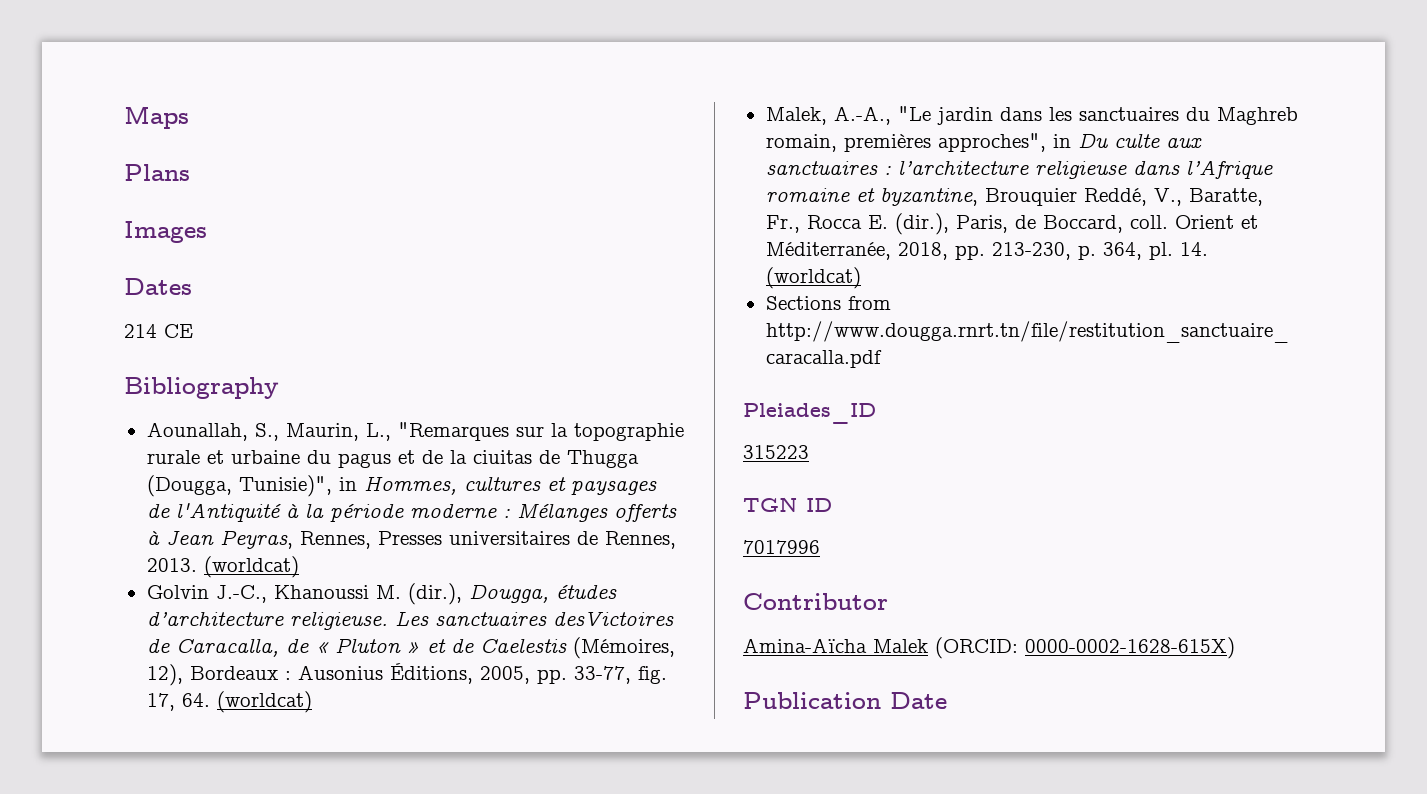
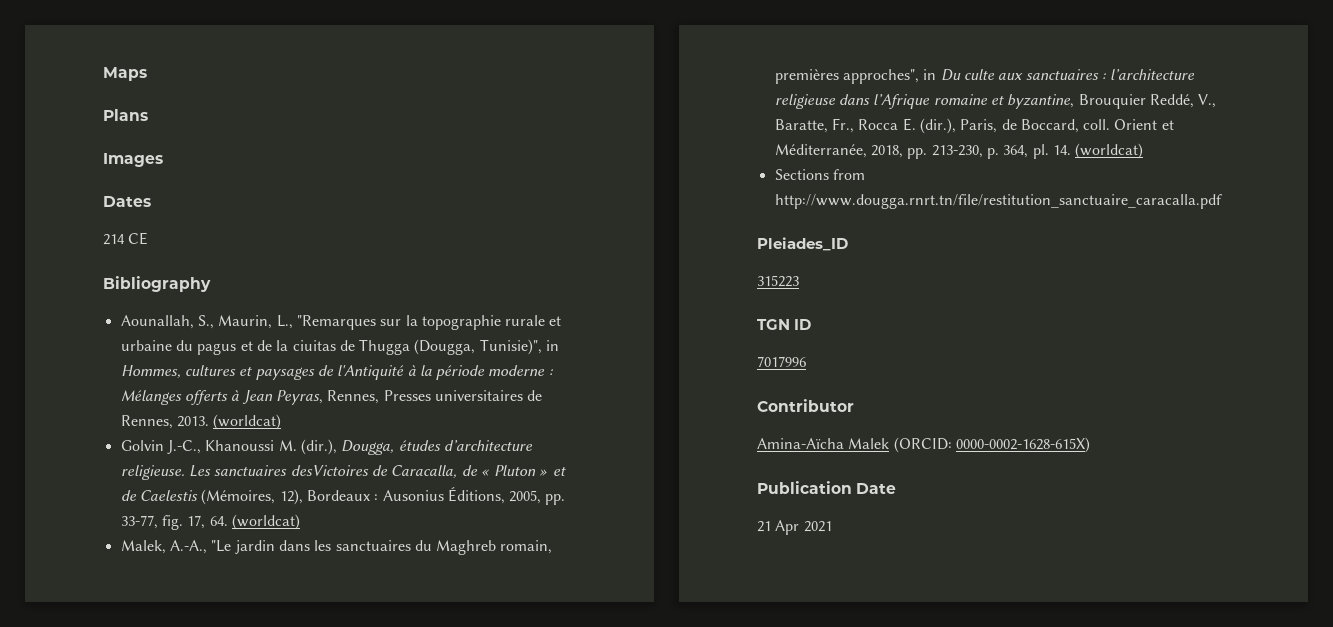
+ 21 Apr 2021

